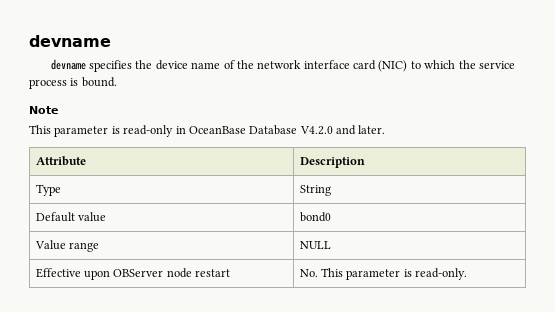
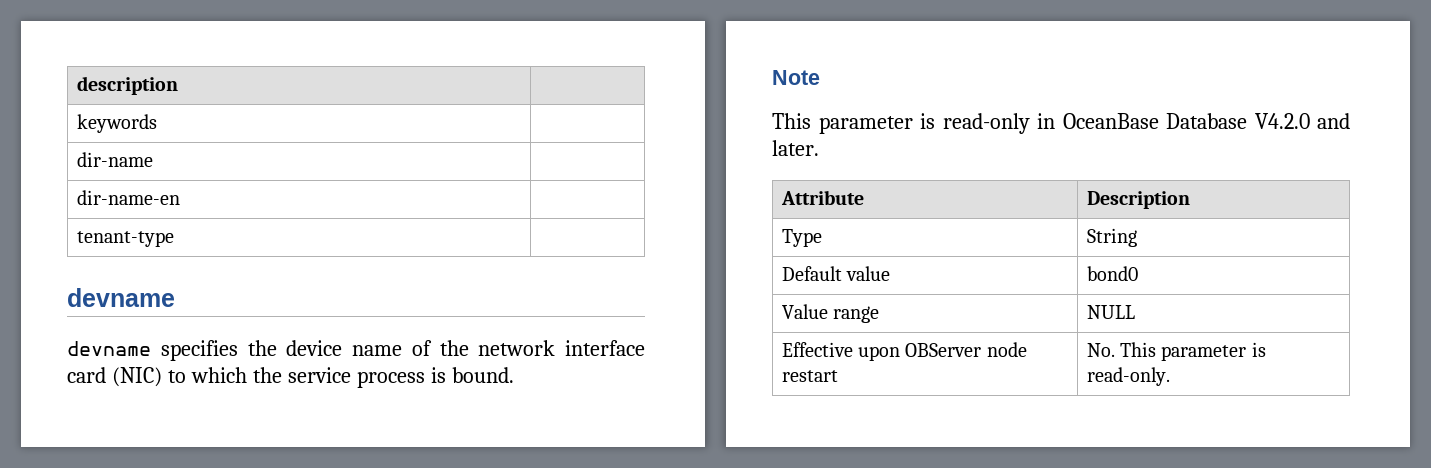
+ description |
+ keywords |
+ dir-name |
+ dir-name-en |
+ tenant-type |

